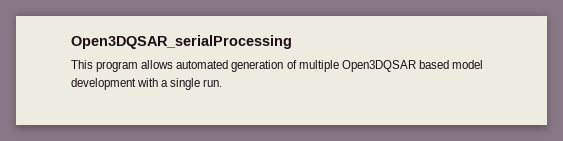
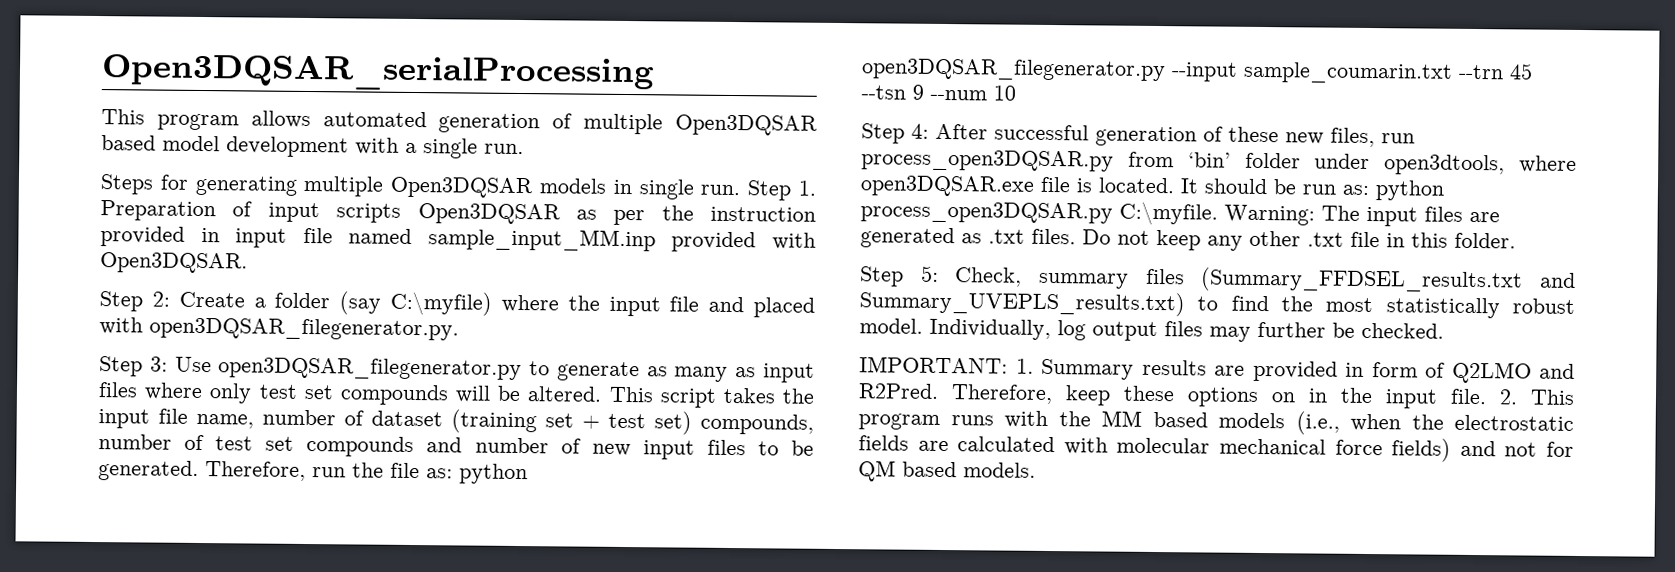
+ Steps for generating multiple Open3DQSAR models in single run. Step 1. Preparation of input scripts Open3DQSAR as per the instruction provided in input file named sample_input_MM.inp provided with Open3DQSAR.
+ Step 2: Create a folder (say C:\myfile) where the input file and placed with open3DQSAR_filegenerator.py.
+ Step 3: Use open3DQSAR_filegenerator.py to generate as many as input files where only test set compounds will be altered. This script takes the input file name, number of dataset (training set + test set) compounds, number of test set compounds and number of new input files to be generated. Therefore, run the file as: python open3DQSAR_filegenerator.py --input sample_coumarin.txt --trn 45 --tsn 9 --num 10
+ Step 4: After successful generation of these new files, run process_open3DQSAR.py from ‘bin’ folder under open3dtools, where open3DQSAR.exe file is located. It should be run as: python process_open3DQSAR.py C:\myfile. Warning: The input files are generated as .txt files. Do not keep any other .txt file in this folder.
+ Step 5: Check, summary files (Summary_FFDSEL_results.txt and Summary_UVEPLS_results.txt) to find the most statistically robust model. Individually, log output files may further be checked.
+ IMPORTANT: 1. Summary results are provided in form of Q2LMO and R2Pred. Therefore, keep these options on in the input file. 2. This program runs with the MM based models (i.e., when the electrostatic fields are calculated with molecular mechanical force fields) and not for QM based models.

